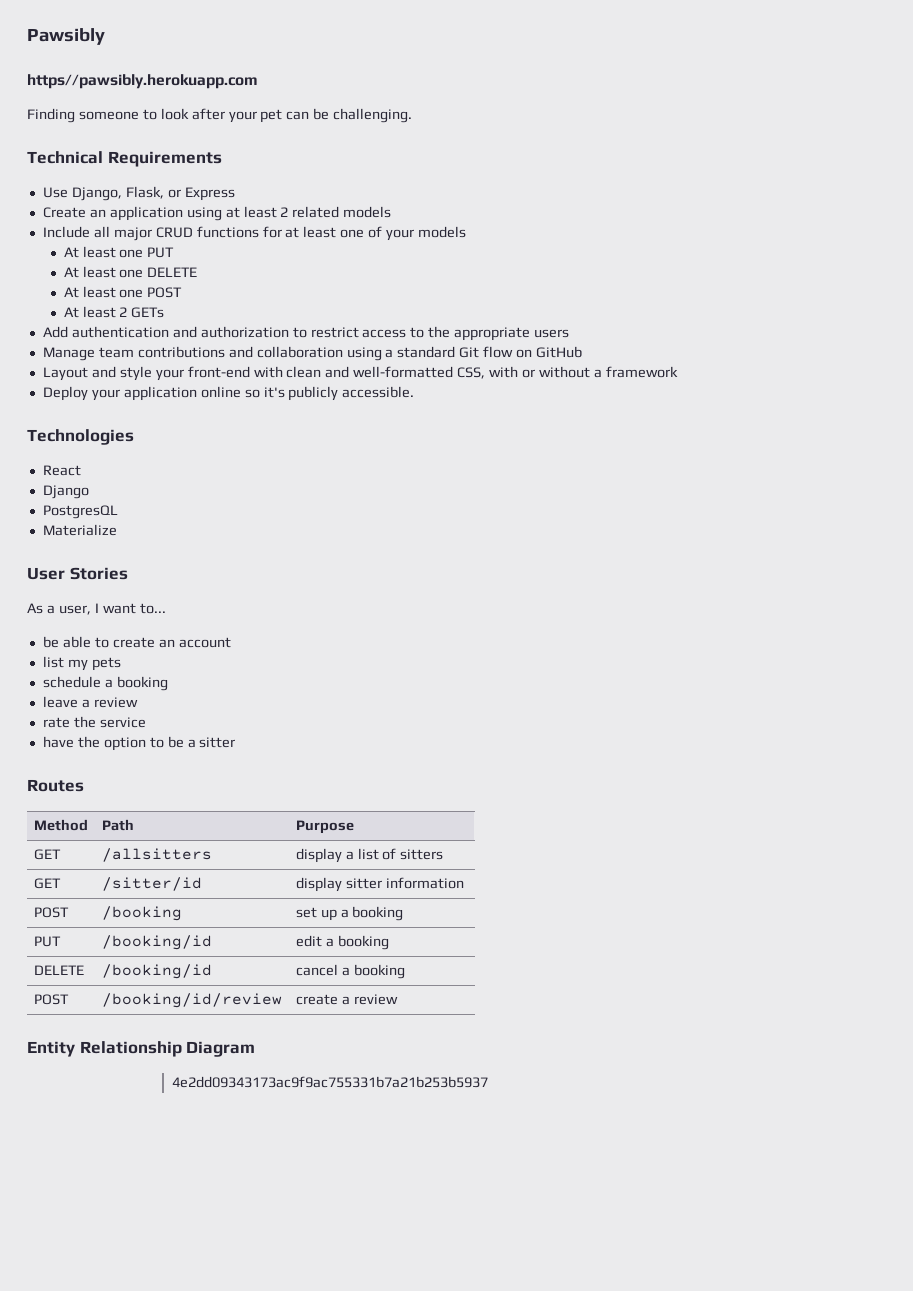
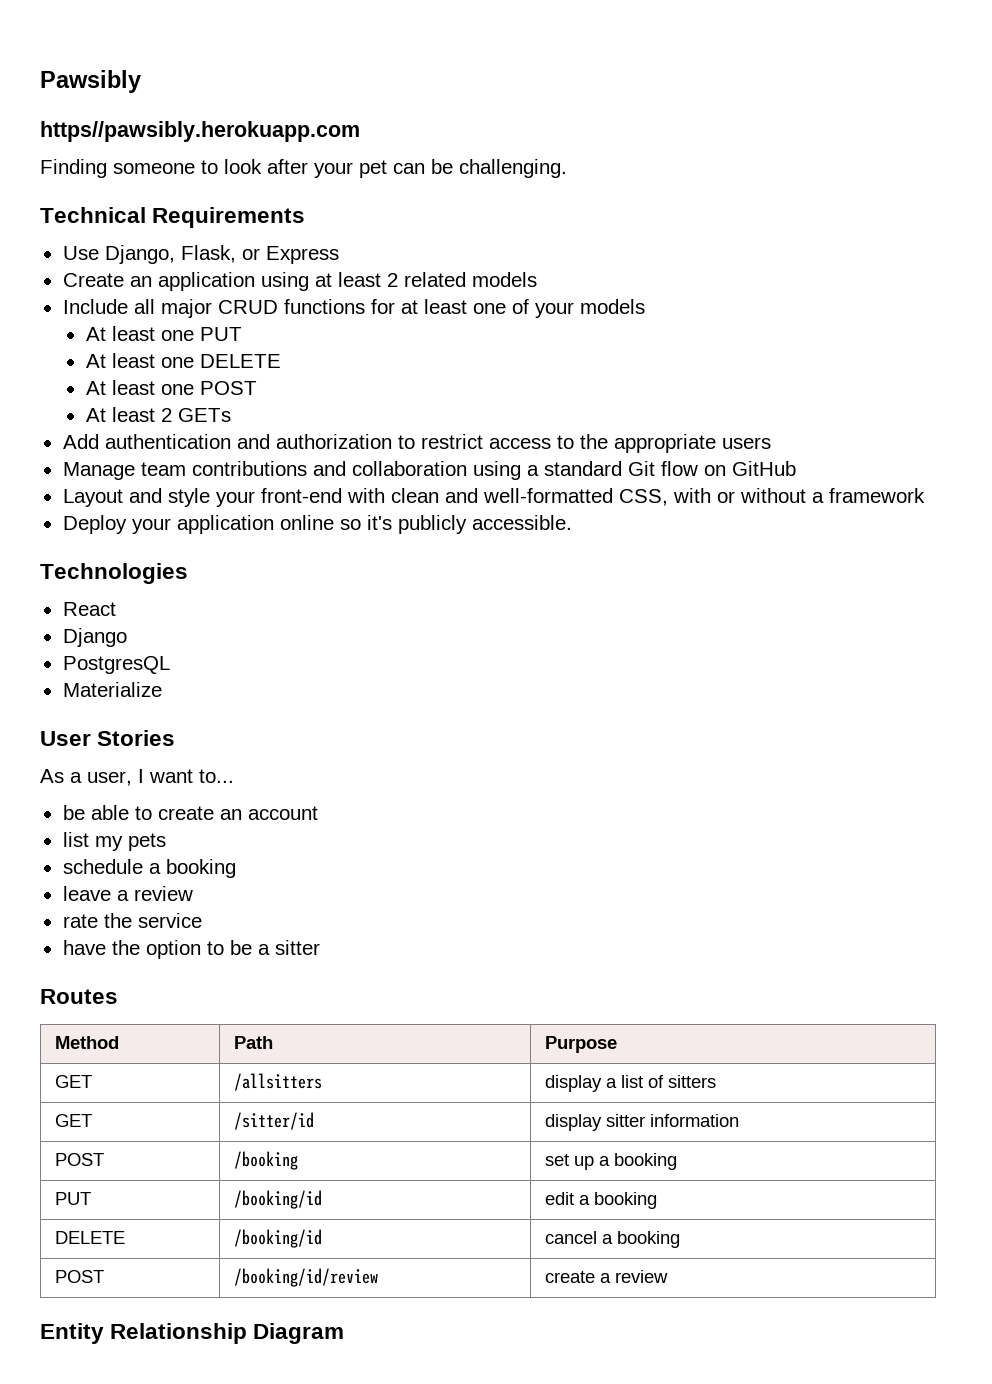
- 4e2dd09343173ac9f9ac755331b7a21b253b5937

